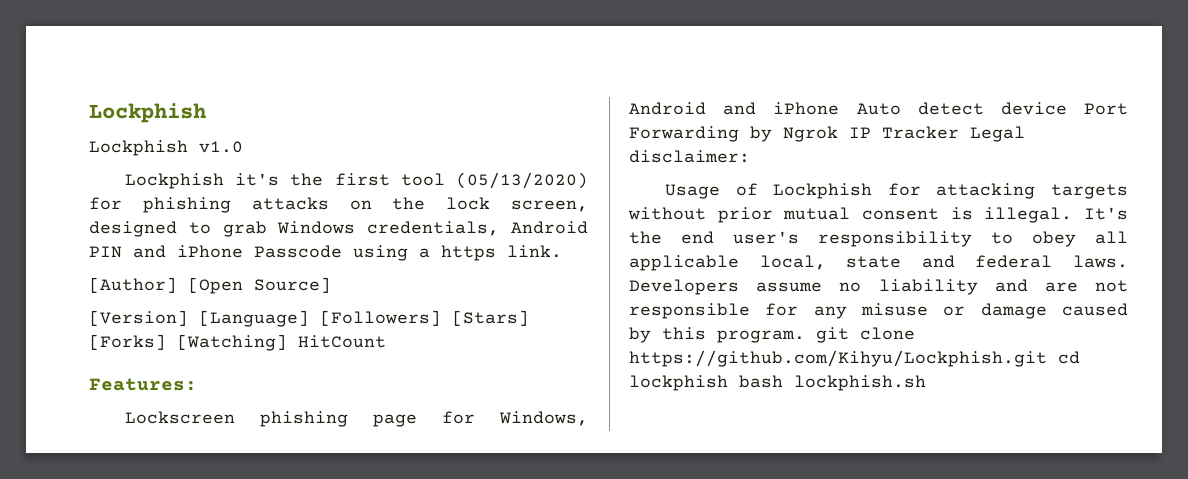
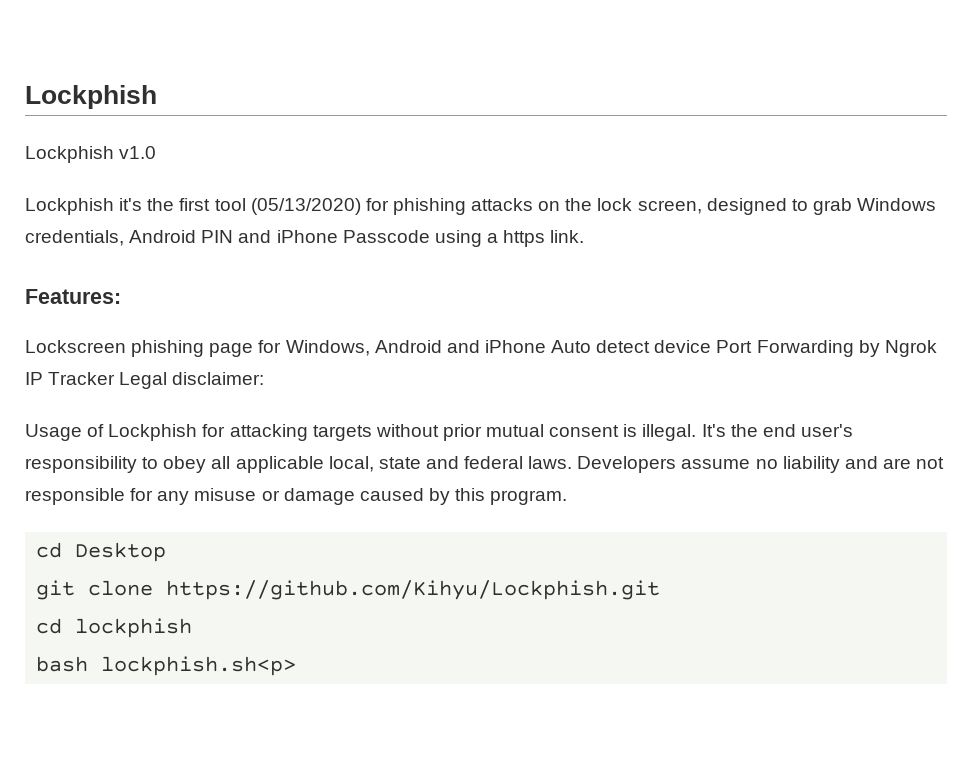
- [Author] [Open Source]
- [Version] [Language] [Followers] [Stars] [Forks] [Watching] HitCount
- Developers assume no liability and are not responsible for any misuse or damage caused by this program. git clone https://github.com/Kihyu/Lockphish.git cd lockphish bash lockphish.sh
+ Developers assume no liability and are not responsible for any misuse or damage caused by this program.
+ cd Desktop
+ git clone https://github.com/Kihyu/Lockphish.git
+ cd lockphish
+ bash lockphish.sh<p>

